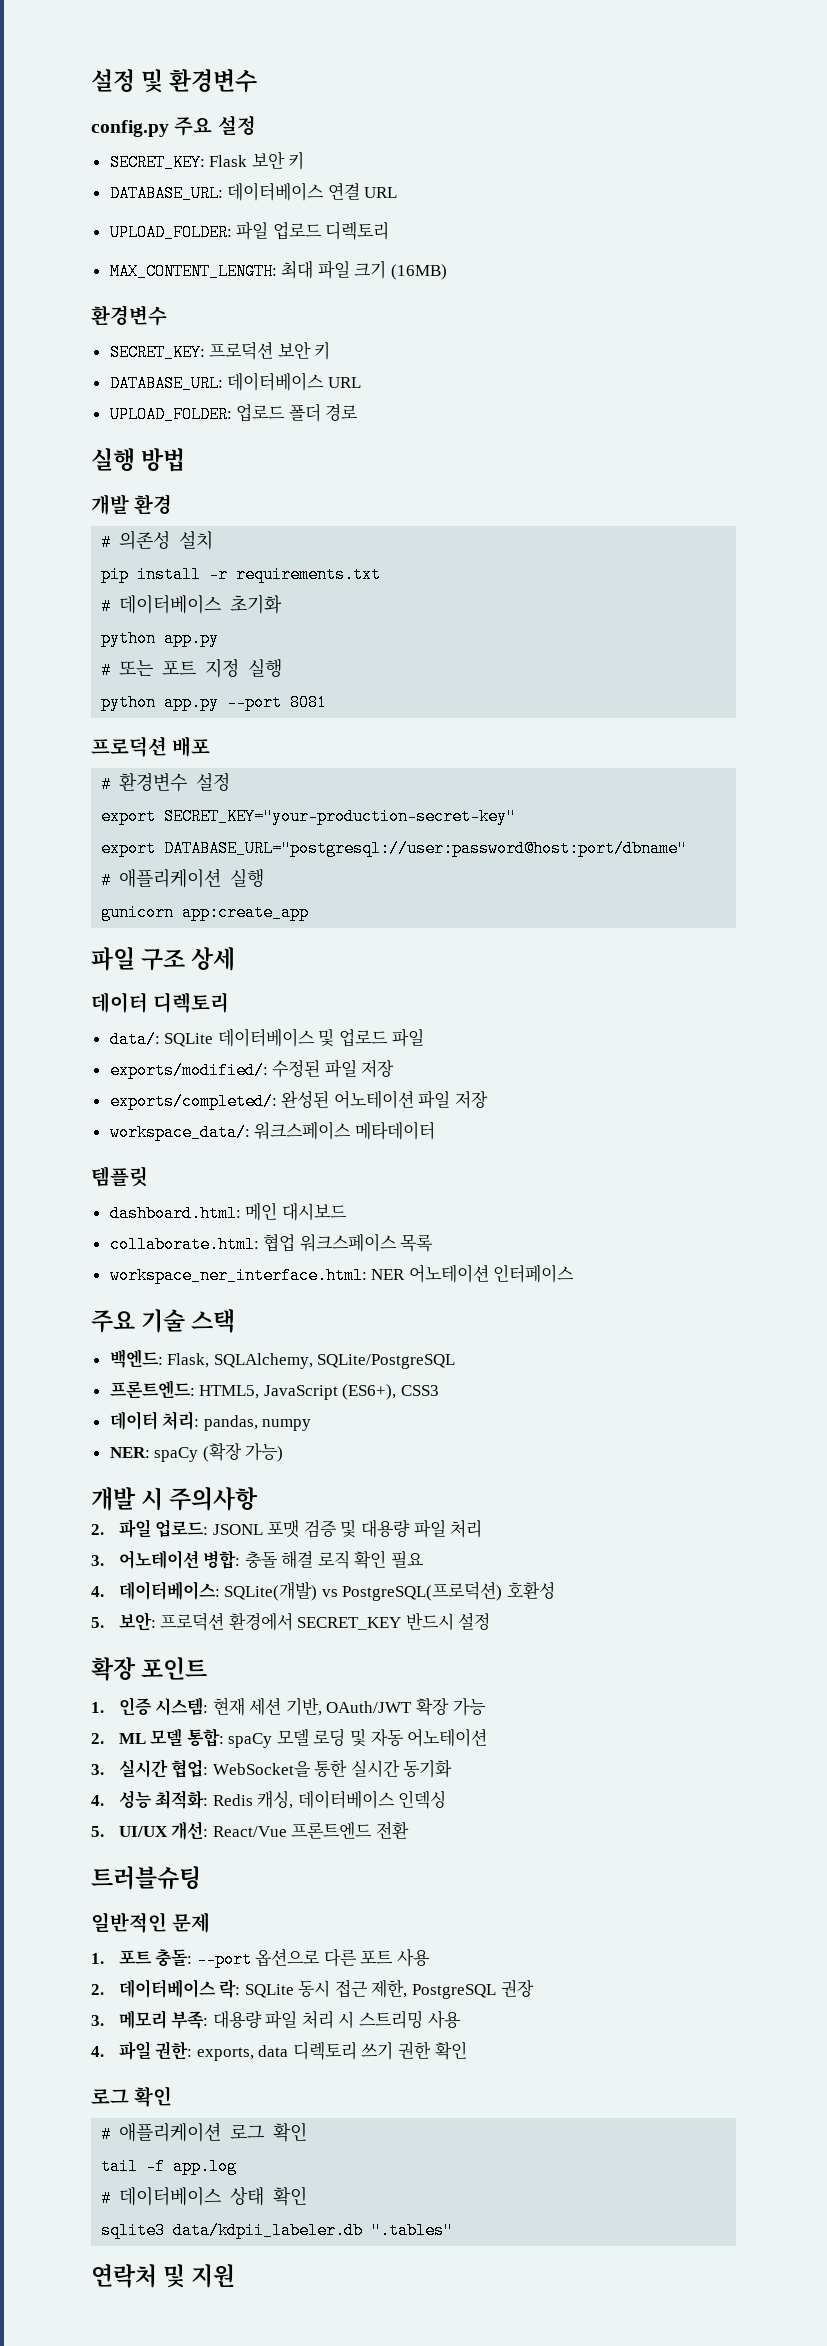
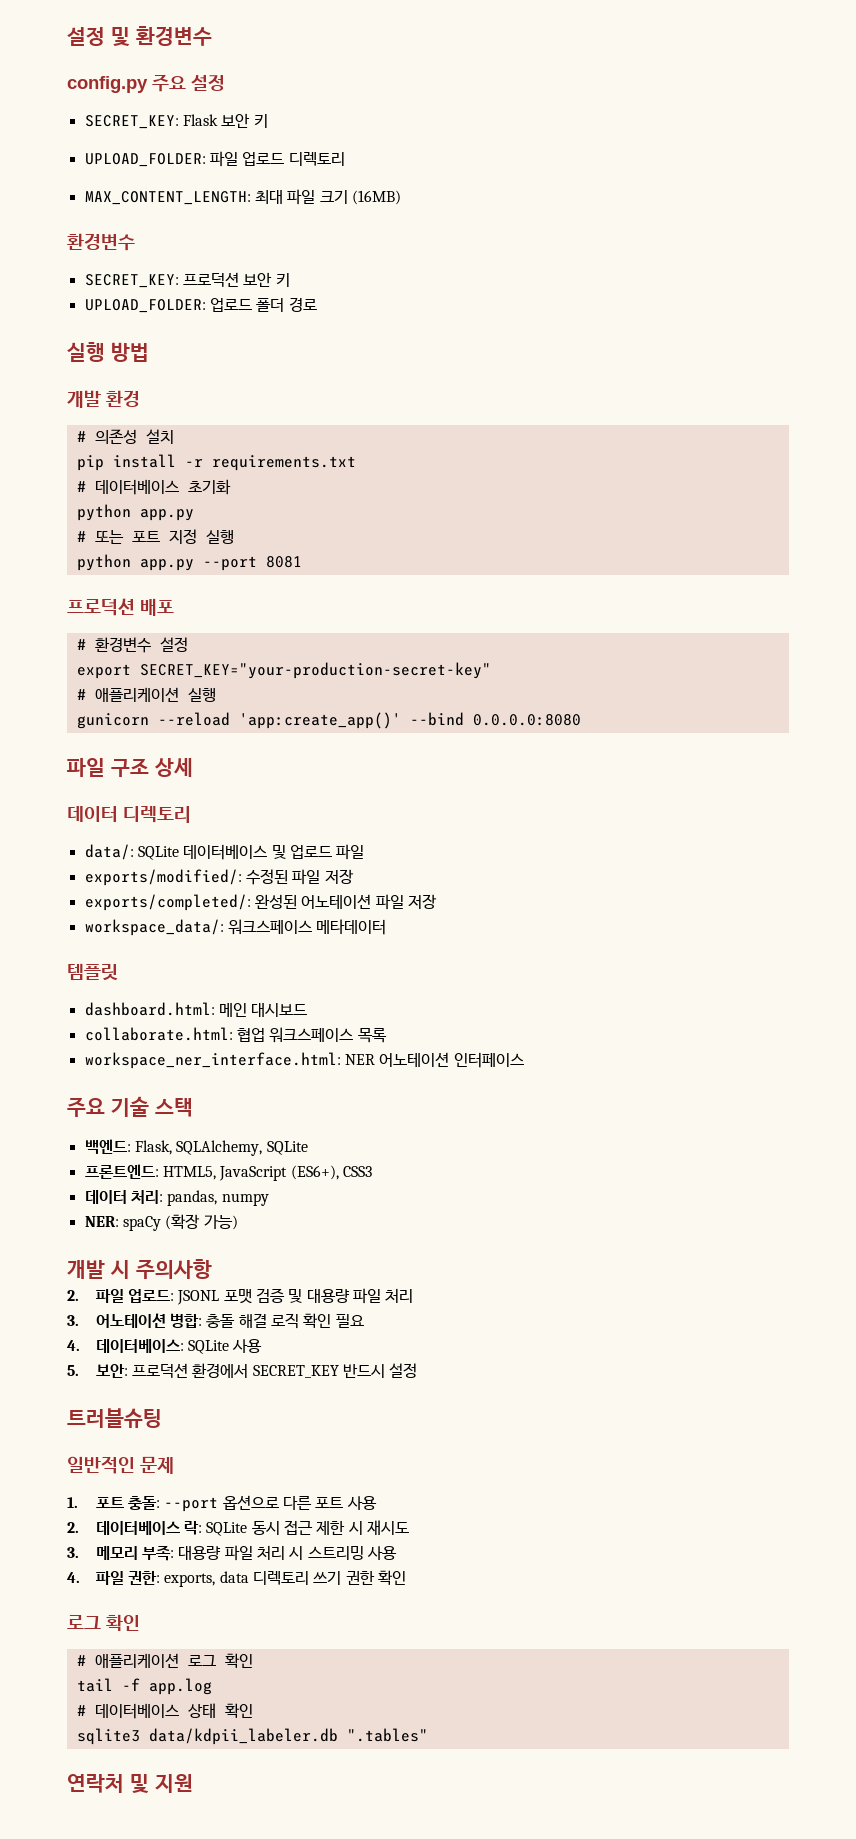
- DATABASE_URL: 데이터베이스 연결 URL
- DATABASE_URL: 데이터베이스 URL
- export DATABASE_URL="postgresql://user:password@host:port/dbname"
- gunicorn app:create_app
+ gunicorn --reload 'app:create_app()' --bind 0.0.0.0:8080
- 백엔드: Flask, SQLAlchemy, SQLite/PostgreSQL
+ 백엔드: Flask, SQLAlchemy, SQLite
- 4. 데이터베이스: SQLite(개발) vs PostgreSQL(프로덕션) 호환성
+ 4. 데이터베이스: SQLite 사용
- 확장 포인트
- 1. 인증 시스템: 현재 세션 기반, OAuth/JWT 확장 가능
- 2. ML 모델 통합: spaCy 모델 로딩 및 자동 어노테이션
- 3. 실시간 협업: WebSocket을 통한 실시간 동기화
- 4. 성능 최적화: Redis 캐싱, 데이터베이스 인덱싱
- 5. UI/UX 개선: React/Vue 프론트엔드 전환
- 2. 데이터베이스 락: SQLite 동시 접근 제한, PostgreSQL 권장
+ 2. 데이터베이스 락: SQLite 동시 접근 제한 시 재시도

